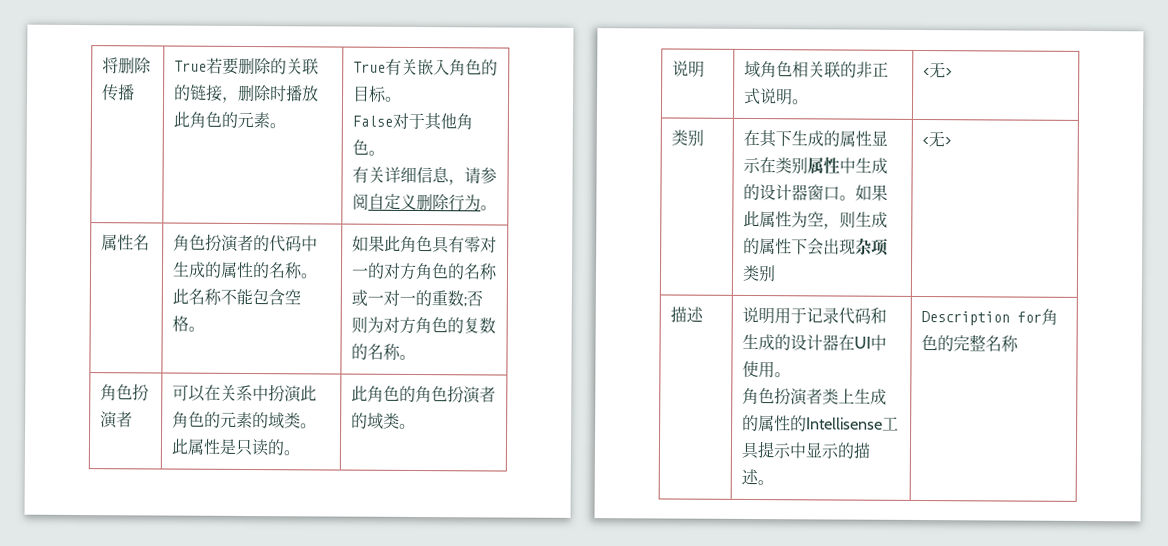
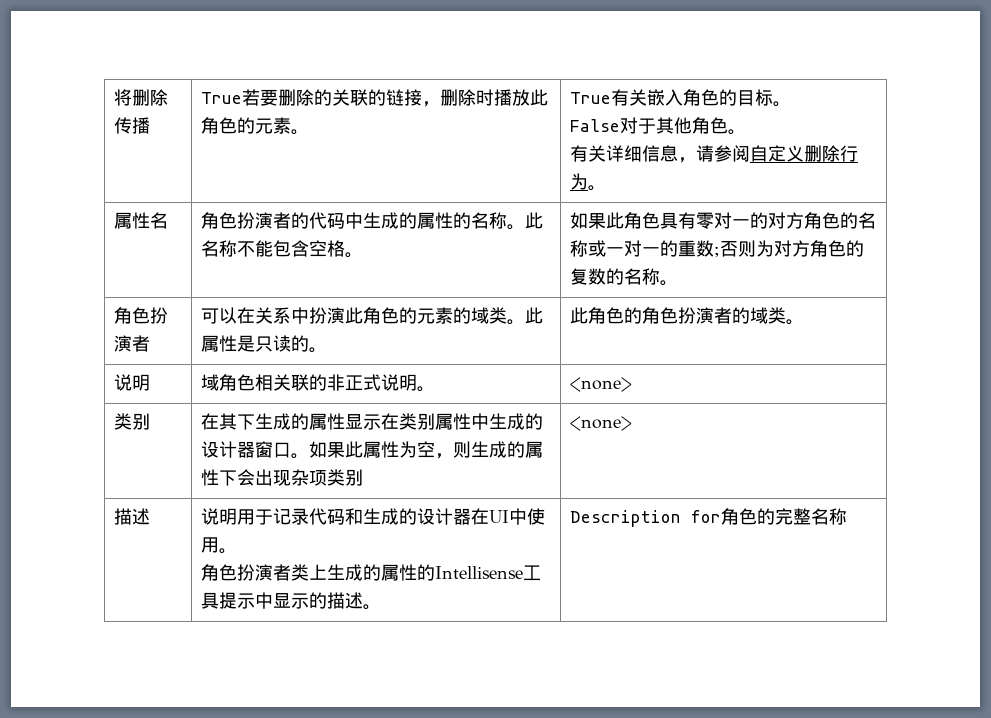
- 说明 | 域角色相关联的非正式说明。 | <无>
+ 说明 | 域角色相关联的非正式说明。 | <none>
- 类别 | 在其下生成的属性显示在类别属性中生成的设计器窗口。如果此属性为空，则生成的属性下会出现杂项类别 | <无>
+ 类别 | 在其下生成的属性显示在类别属性中生成的设计器窗口。如果此属性为空，则生成的属性下会出现杂项类别 | <none>

